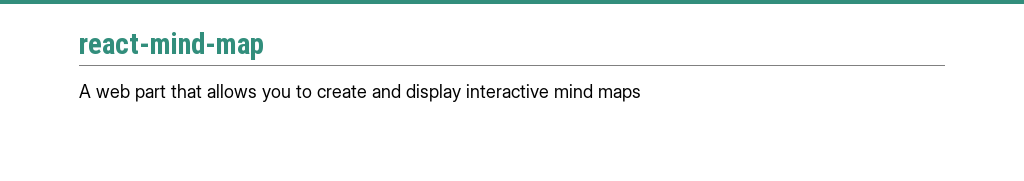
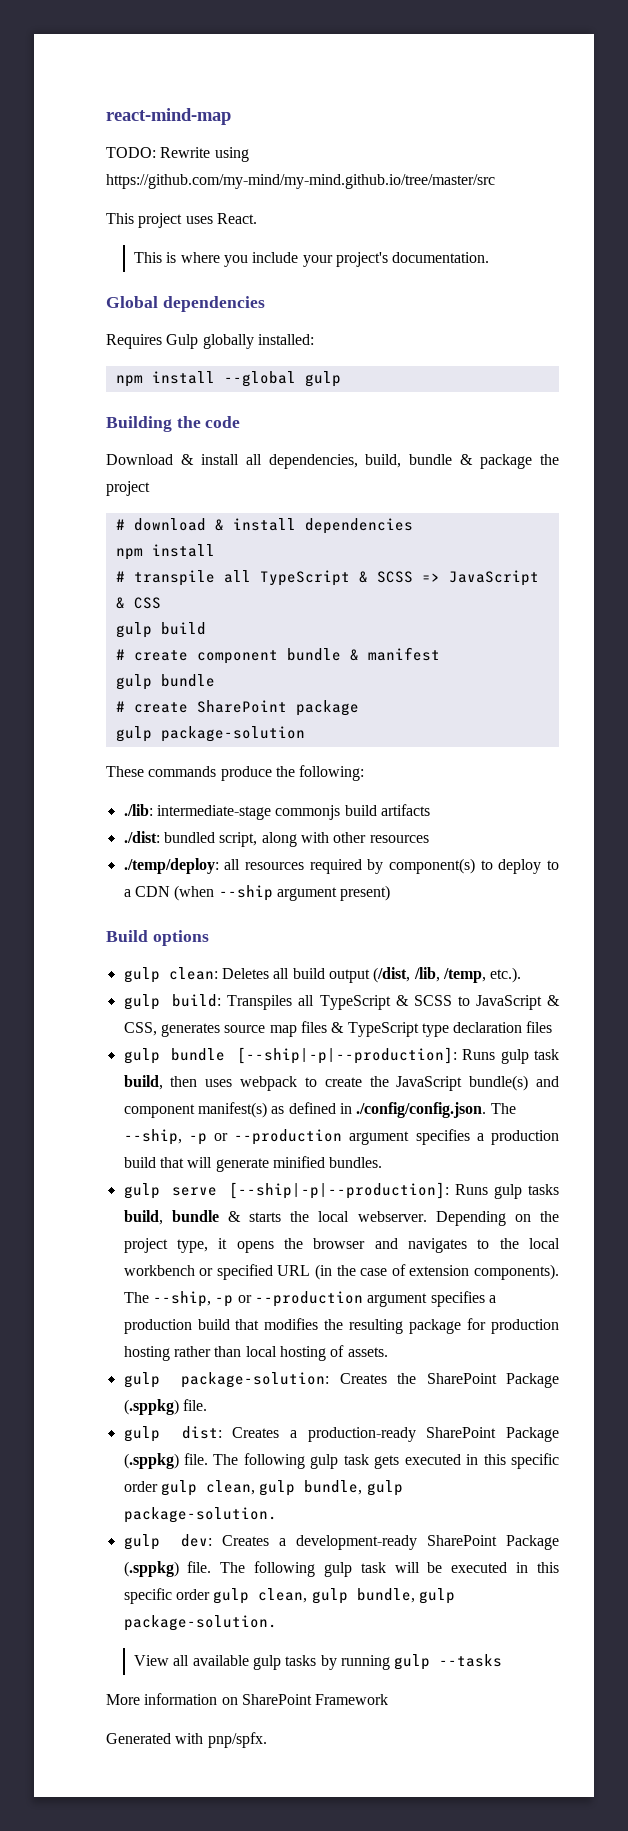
- A web part that allows you to create and display interactive mind maps
+ TODO: Rewrite using https://github.com/my-mind/my-mind.github.io/tree/master/src
+ This project uses React.
+ This is where you include your project's documentation.
+ Global dependencies
+ Requires Gulp globally installed:
+ npm install --global gulp
+ Building the code
+ Download & install all dependencies, build, bundle & package the project
+ # download & install dependencies
+ npm install
+ # transpile all TypeScript & SCSS => JavaScript & CSS
+ gulp build
+ # create component bundle & manifest
+ gulp bundle
+ # create SharePoint package
+ gulp package-solution
+ These commands produce the following:
+ ./lib: intermediate-stage commonjs build artifacts
+ ./dist: bundled script, along with other resources
+ ./temp/deploy: all resources required by component(s) to deploy to a CDN (when --ship argument present)
+ Build options
+ gulp clean: Deletes all build output (/dist, /lib, /temp, etc.).
+ gulp build: Transpiles all TypeScript & SCSS to JavaScript & CSS, generates source map files & TypeScript type declaration files
+ gulp bundle [--ship|-p|--production]: Runs gulp task build, then uses webpack to create the JavaScript bundle(s) and component manifest(s) as defined in ./config/config.json. The --ship, -p or --production argument specifies a production build that will generate minified bundles.
+ gulp serve [--ship|-p|--production]: Runs gulp tasks build, bundle & starts the local webserver. Depending on the project type, it opens the browser and navigates to the local workbench or specified URL (in the case of extension components). The --ship, -p or --production argument specifies a production build that modifies the resulting package for production hosting rather than local hosting of assets.
+ gulp package-solution: Creates the SharePoint Package (.sppkg) file.
+ gulp dist: Creates a production-ready SharePoint Package (.sppkg) file. The following gulp task gets executed in this specific order gulp clean, gulp bundle, gulp package-solution.
+ gulp dev: Creates a development-ready SharePoint Package (.sppkg) file. The following gulp task will be executed in this specific order gulp clean, gulp bundle, gulp package-solution.
+ View all available gulp tasks by running gulp --tasks
+ More information on SharePoint Framework
+ Generated with pnp/spfx.

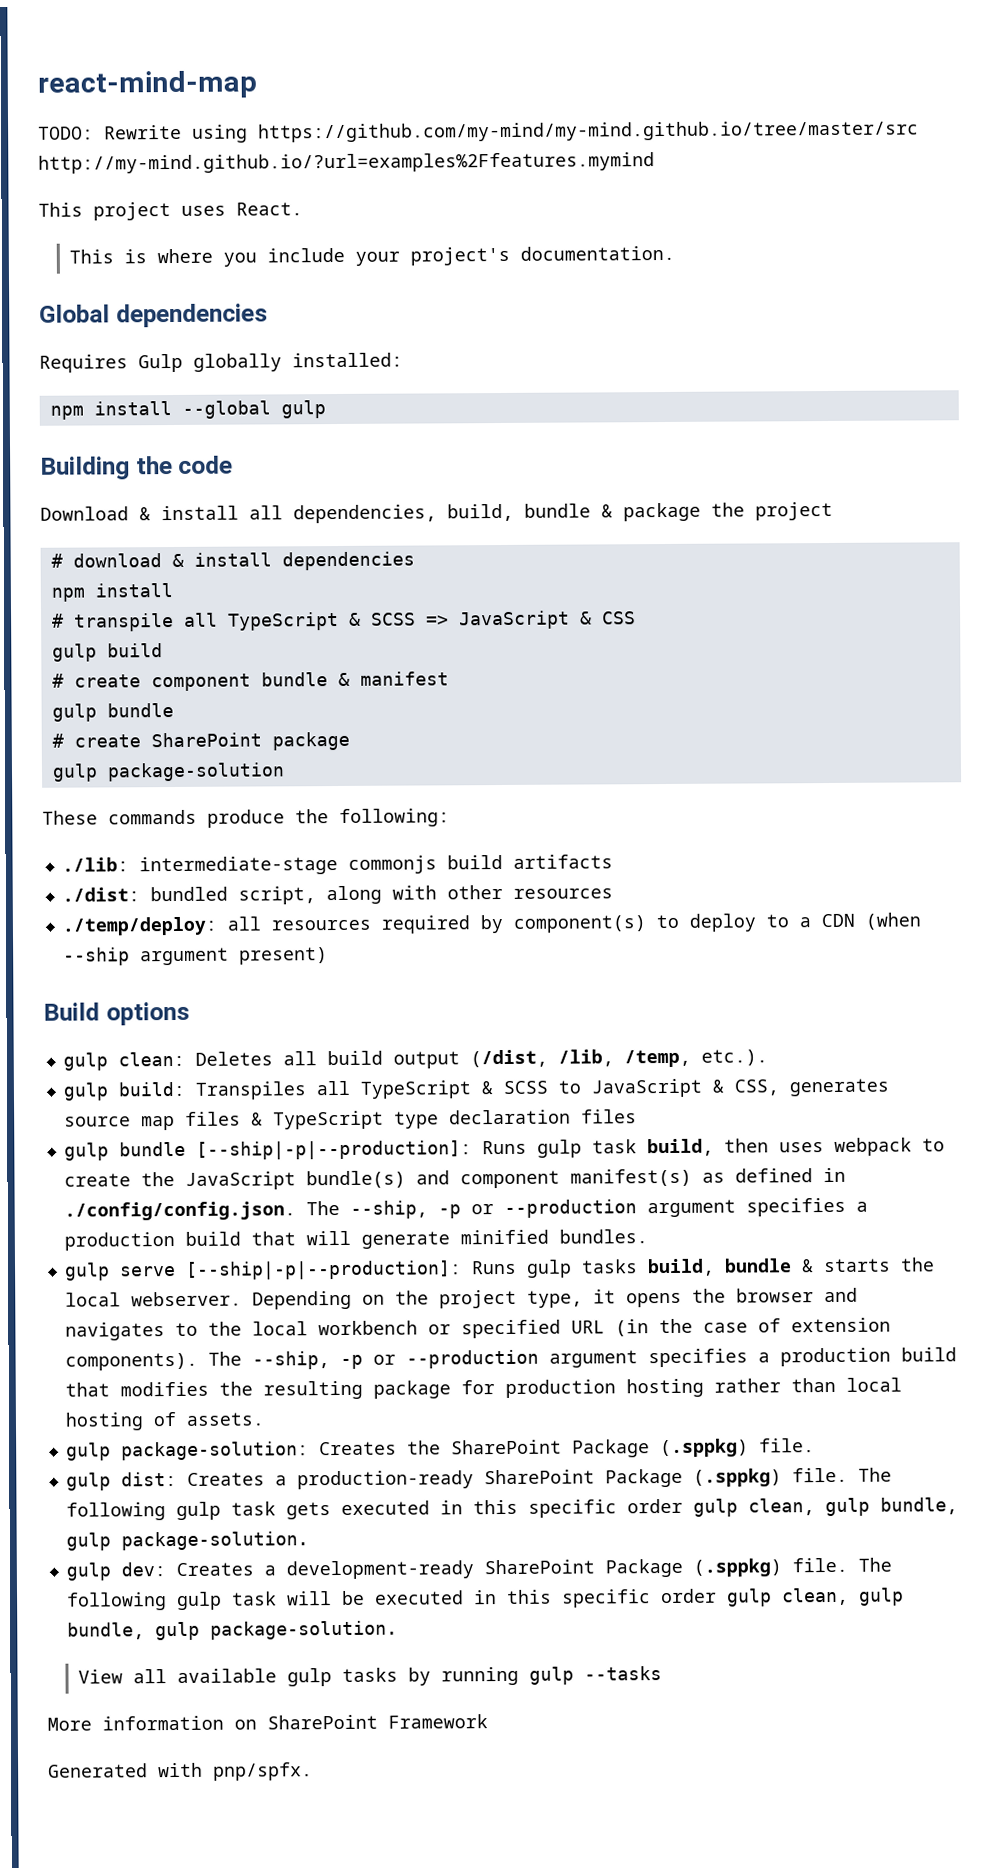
- TODO: Rewrite using https://github.com/my-mind/my-mind.github.io/tree/master/src
+ TODO: Rewrite using https://github.com/my-mind/my-mind.github.io/tree/master/src http://my-mind.github.io/?url=examples%2Ffeatures.mymind

